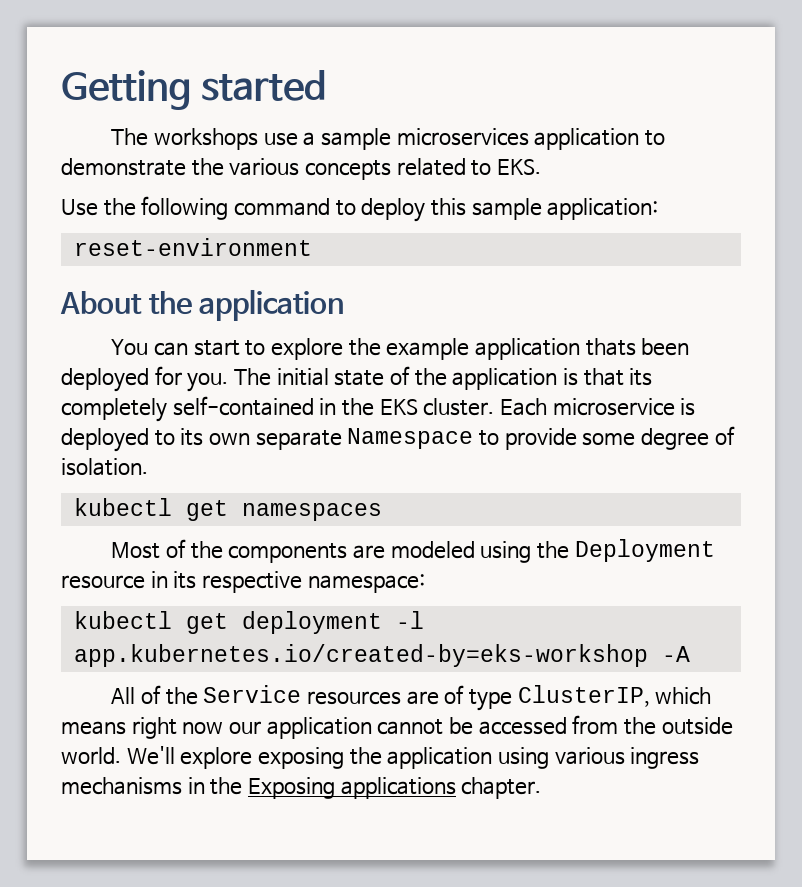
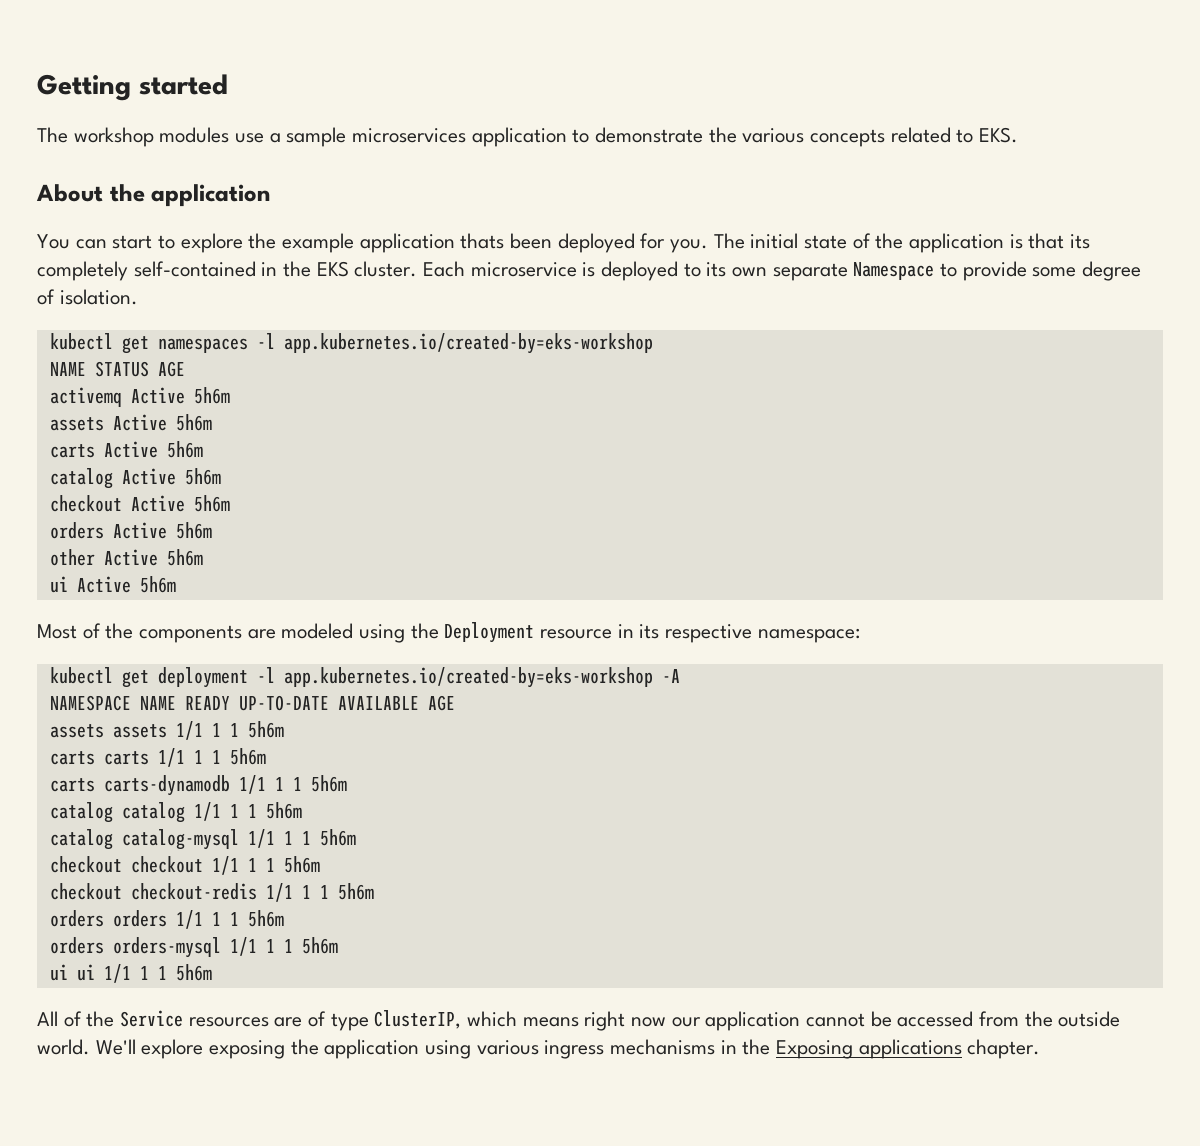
- The workshops use a sample microservices application to demonstrate the various concepts related to EKS.
+ The workshop modules use a sample microservices application to demonstrate the various concepts related to EKS.
- Use the following command to deploy this sample application:
- reset-environment
- kubectl get namespaces
+ kubectl get namespaces -l app.kubernetes.io/created-by=eks-workshop
+ NAME STATUS AGE
+ activemq Active 5h6m
+ assets Active 5h6m
+ carts Active 5h6m
+ catalog Active 5h6m
+ checkout Active 5h6m
+ orders Active 5h6m
+ other Active 5h6m
+ ui Active 5h6m
+ NAMESPACE NAME READY UP-TO-DATE AVAILABLE AGE
+ assets assets 1/1 1 1 5h6m
+ carts carts 1/1 1 1 5h6m
+ carts carts-dynamodb 1/1 1 1 5h6m
+ catalog catalog 1/1 1 1 5h6m
+ catalog catalog-mysql 1/1 1 1 5h6m
+ checkout checkout 1/1 1 1 5h6m
+ checkout checkout-redis 1/1 1 1 5h6m
+ orders orders 1/1 1 1 5h6m
+ orders orders-mysql 1/1 1 1 5h6m
+ ui ui 1/1 1 1 5h6m

